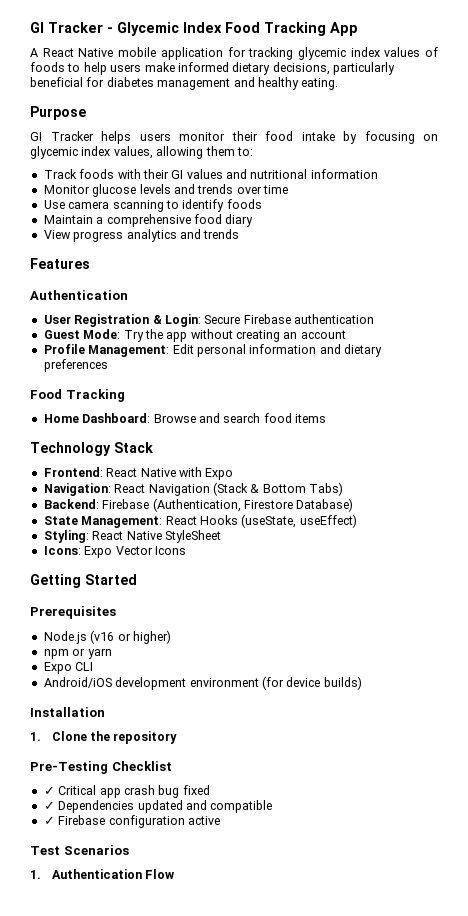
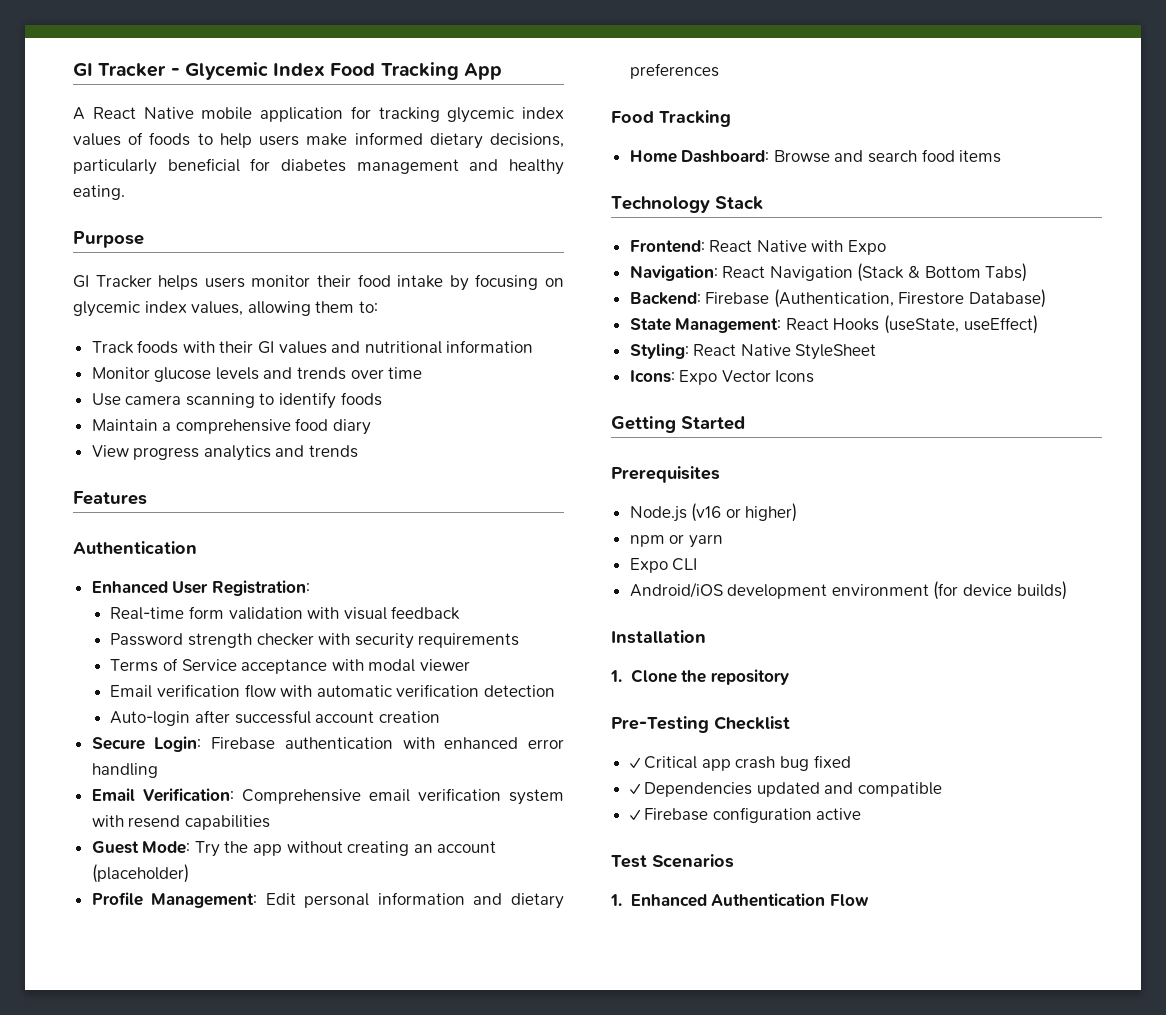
- User Registration & Login: Secure Firebase authentication
+ Enhanced User Registration:
+ Real-time form validation with visual feedback
+ Password strength checker with security requirements
+ Terms of Service acceptance with modal viewer
+ Email verification flow with automatic verification detection
+ Auto-login after successful account creation
+ Secure Login: Firebase authentication with enhanced error handling
+ Email Verification: Comprehensive email verification system with resend capabilities
- Guest Mode: Try the app without creating an account
+ Guest Mode: Try the app without creating an account (placeholder)
- 1. Authentication Flow
+ 1. Enhanced Authentication Flow

